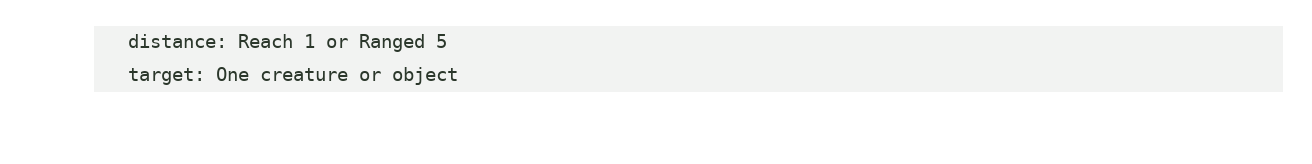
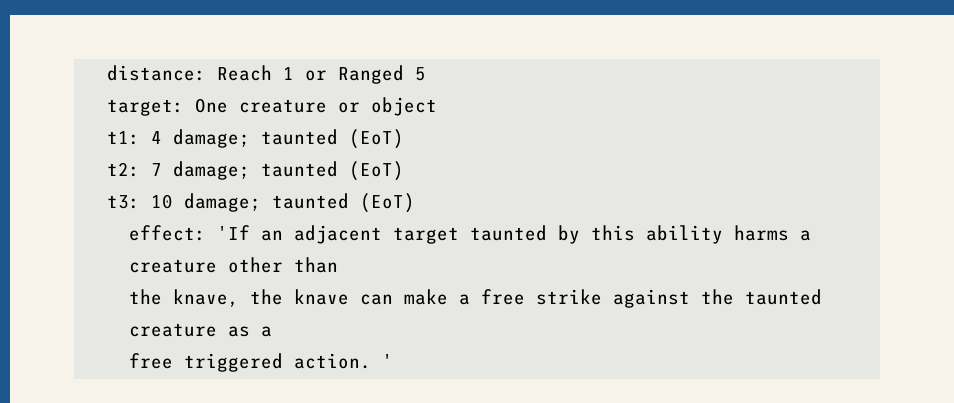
+ t1: 4 damage; taunted (EoT)
+ t2: 7 damage; taunted (EoT)
+ t3: 10 damage; taunted (EoT)
+ effect: 'If an adjacent target taunted by this ability harms a creature other than
+ the knave, the knave can make a free strike against the taunted creature as a
+ free triggered action. '

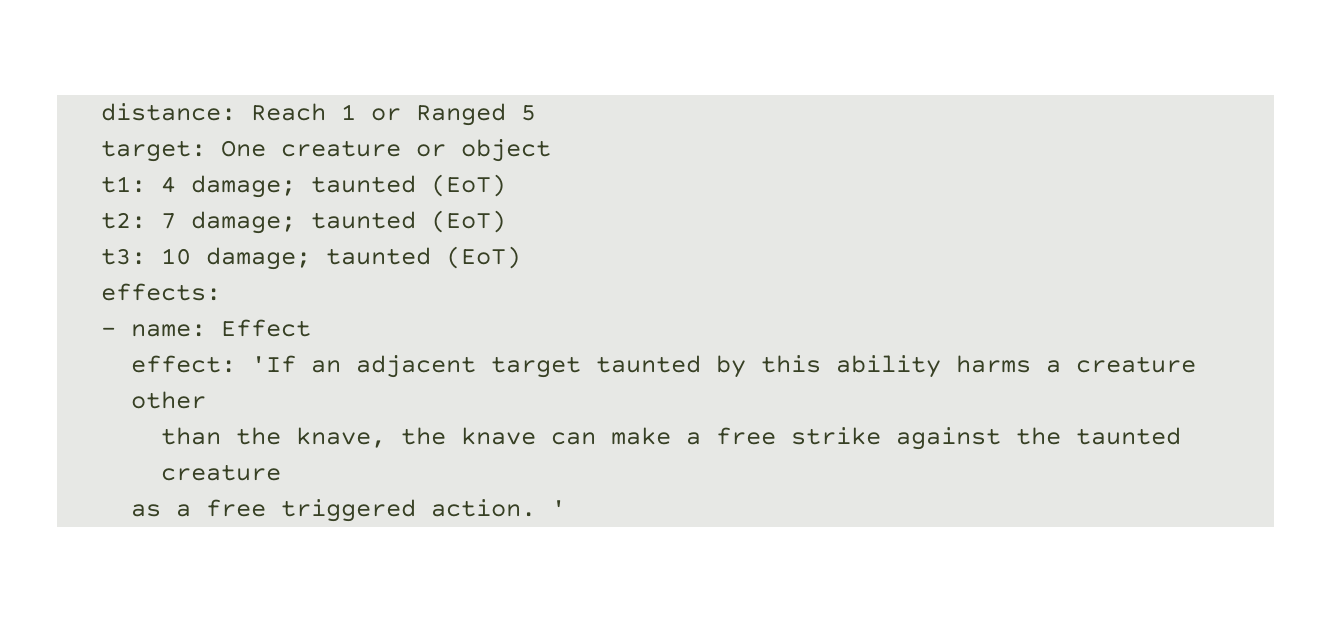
+ effects:
+ - name: Effect
- effect: 'If an adjacent target taunted by this ability harms a creature other than
- the knave, the knave can make a free strike against the taunted creature as a
- free triggered action.
+ effect: 'If an adjacent target taunted by this ability harms a creature other
+ than the knave, the knave can make a free strike against the taunted creature
+ as a free triggered action.

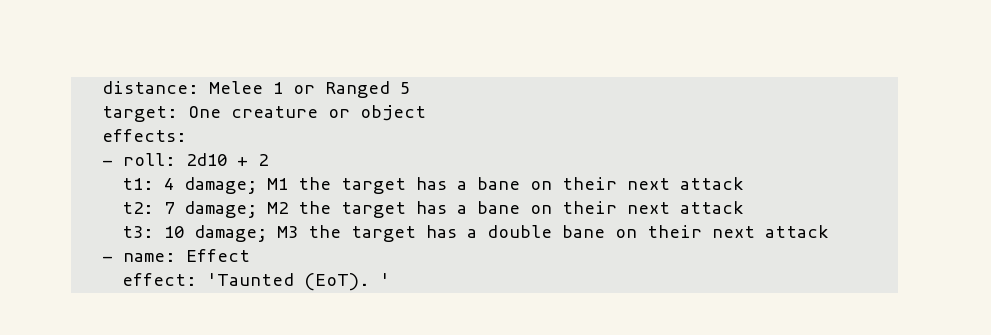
- distance: Reach 1 or Ranged 5
+ distance: Melee 1 or Ranged 5
- t1: 4 damage; taunted (EoT)
- t2: 7 damage; taunted (EoT)
- t3: 10 damage; taunted (EoT)
  effects:
+ - roll: 2d10 + 2
+ t1: 4 damage; M1 the target has a bane on their next attack
+ t2: 7 damage; M2 the target has a bane on their next attack
+ t3: 10 damage; M3 the target has a double bane on their next attack
  - name: Effect
- effect: 'If an adjacent target taunted by this ability harms a creature other
- than the knave, the knave can make a free strike against the taunted creature
- as a free triggered action.
+ effect: 'Taunted (EoT).

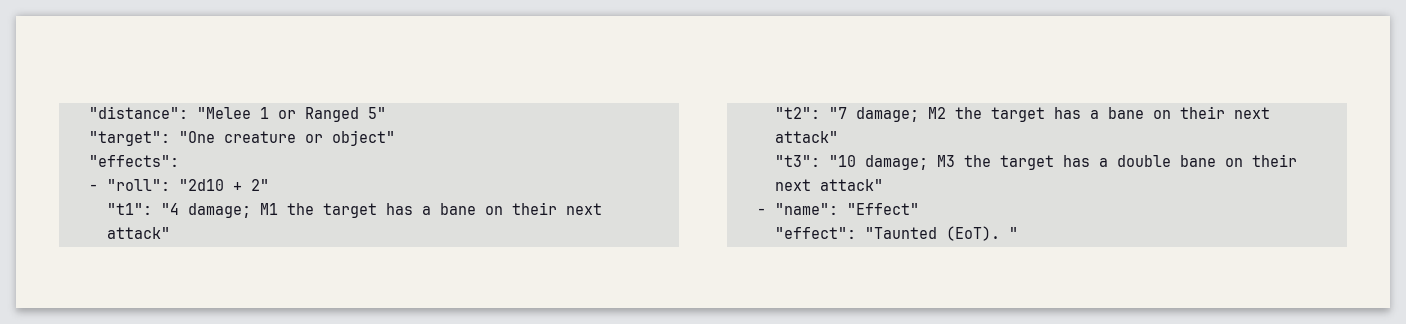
- distance: Melee 1 or Ranged 5
- target: One creature or object
- effects:
- - roll: 2d10 + 2
- t1: 4 damage; M1 the target has a bane on their next attack
- t2: 7 damage; M2 the target has a bane on their next attack
- t3: 10 damage; M3 the target has a double bane on their next attack
- - name: Effect
- effect: 'Taunted (EoT). '
+ "distance": "Melee 1 or Ranged 5"
+ "target": "One creature or object"
+ "effects":
+ - "roll": "2d10 + 2"
+ "t1": "4 damage; M1 the target has a bane on their next attack"
+ "t2": "7 damage; M2 the target has a bane on their next attack"
+ "t3": "10 damage; M3 the target has a double bane on their next attack"
+ - "name": "Effect"
+ "effect": "Taunted (EoT). "

